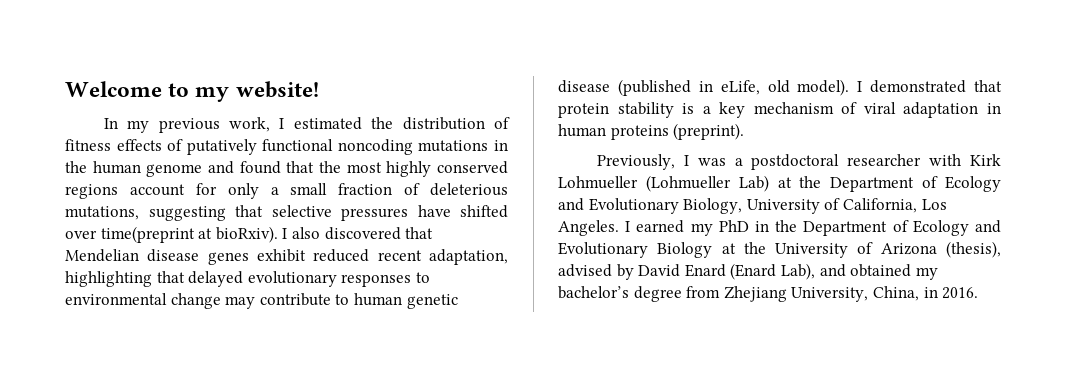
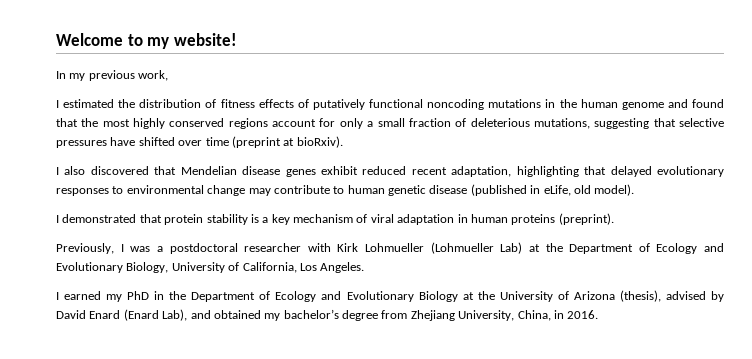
- In my previous work, I estimated the distribution of fitness effects of putatively functional noncoding mutations in the human genome and found that the most highly conserved regions account for only a small fraction of deleterious mutations, suggesting that selective pressures have shifted over time(preprint at bioRxiv). I also discovered that Mendelian disease genes exhibit reduced recent adaptation, highlighting that delayed evolutionary responses to environmental change may contribute to human genetic disease (published in eLife, old model). I demonstrated that protein stability is a key mechanism of viral adaptation in human proteins (preprint).
+ In my previous work,
+ I estimated the distribution of fitness effects of putatively functional noncoding mutations in the human genome and found that the most highly conserved regions account for only a small fraction of deleterious mutations, suggesting that selective pressures have shifted over time (preprint at bioRxiv).
+ I also discovered that Mendelian disease genes exhibit reduced recent adaptation, highlighting that delayed evolutionary responses to environmental change may contribute to human genetic disease (published in eLife, old model).
+ I demonstrated that protein stability is a key mechanism of viral adaptation in human proteins (preprint).
- Previously, I was a postdoctoral researcher with Kirk Lohmueller (Lohmueller Lab) at the Department of Ecology and Evolutionary Biology, University of California, Los Angeles. I earned my PhD in the Department of Ecology and Evolutionary Biology at the University of Arizona (thesis), advised by David Enard (Enard Lab), and obtained my bachelor’s degree from Zhejiang University, China, in 2016.
+ Previously, I was a postdoctoral researcher with Kirk Lohmueller (Lohmueller Lab) at the Department of Ecology and Evolutionary Biology, University of California, Los Angeles.
+ I earned my PhD in the Department of Ecology and Evolutionary Biology at the University of Arizona (thesis), advised by David Enard (Enard Lab), and obtained my bachelor’s degree from Zhejiang University, China, in 2016.

